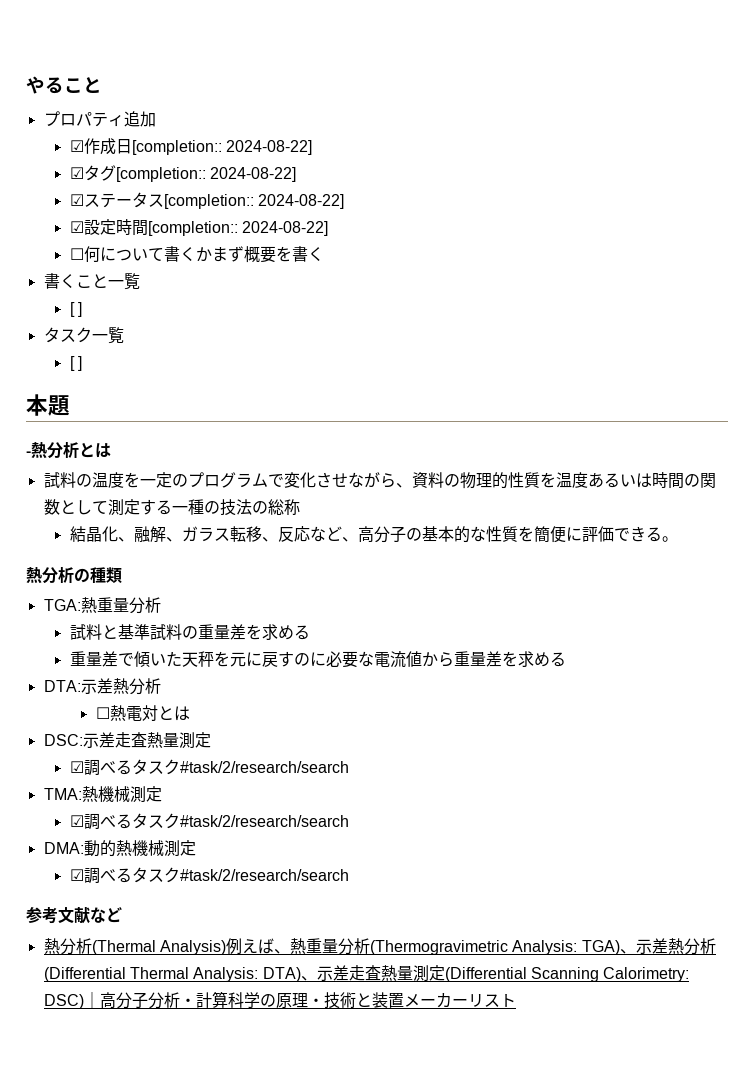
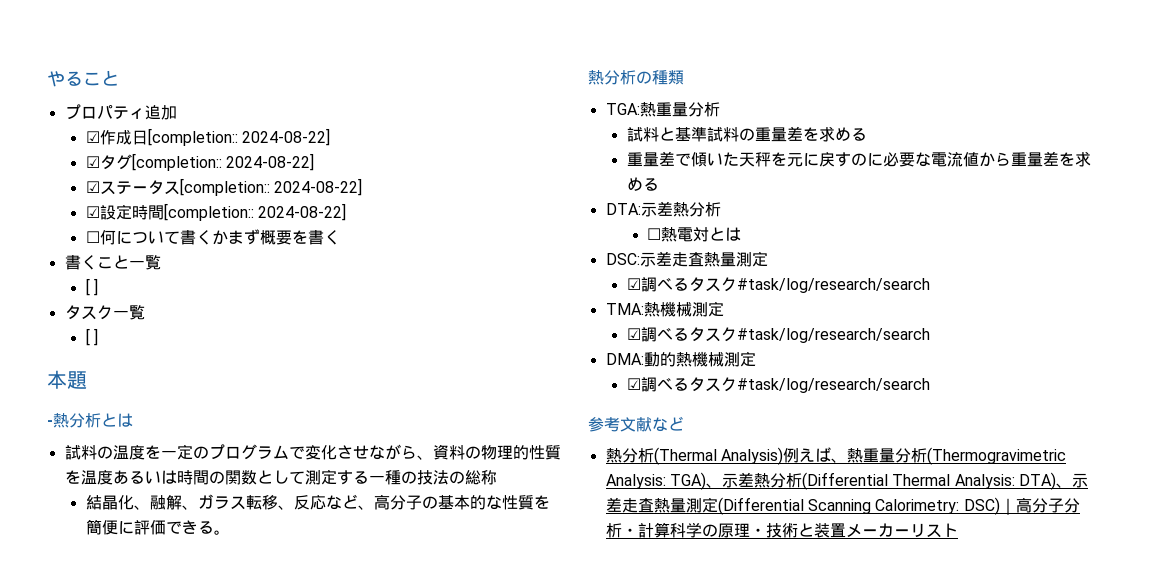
  DSC:示差走査熱量測定
- ☑調べるタスク#task/2/research/search
+ ☑調べるタスク#task/log/research/search
  TMA:熱機械測定
- ☑調べるタスク#task/2/research/search
+ ☑調べるタスク#task/log/research/search
  DMA:動的熱機械測定
- ☑調べるタスク#task/2/research/search
+ ☑調べるタスク#task/log/research/search

